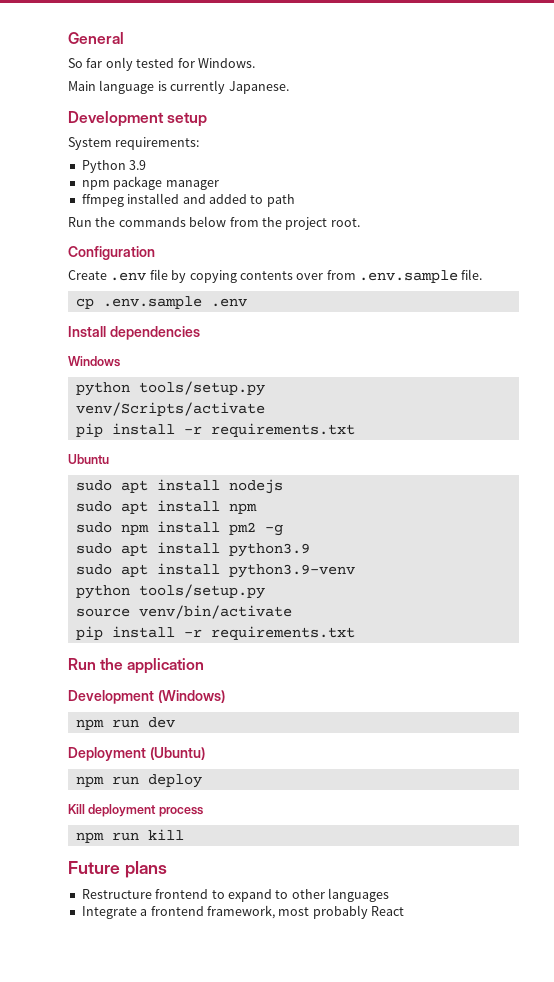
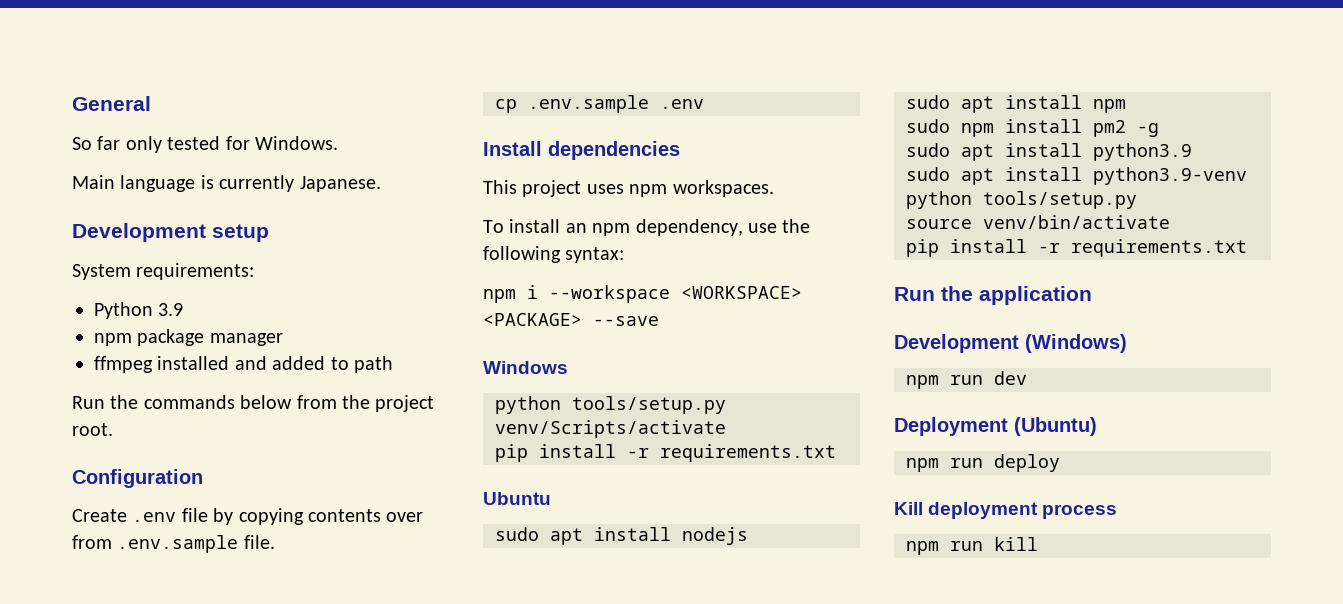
+ This project uses npm workspaces.
+ To install an npm dependency, use the following syntax:
+ npm i --workspace <WORKSPACE> <PACKAGE> --save
- Future plans
- Restructure frontend to expand to other languages
- Integrate a frontend framework, most probably React

